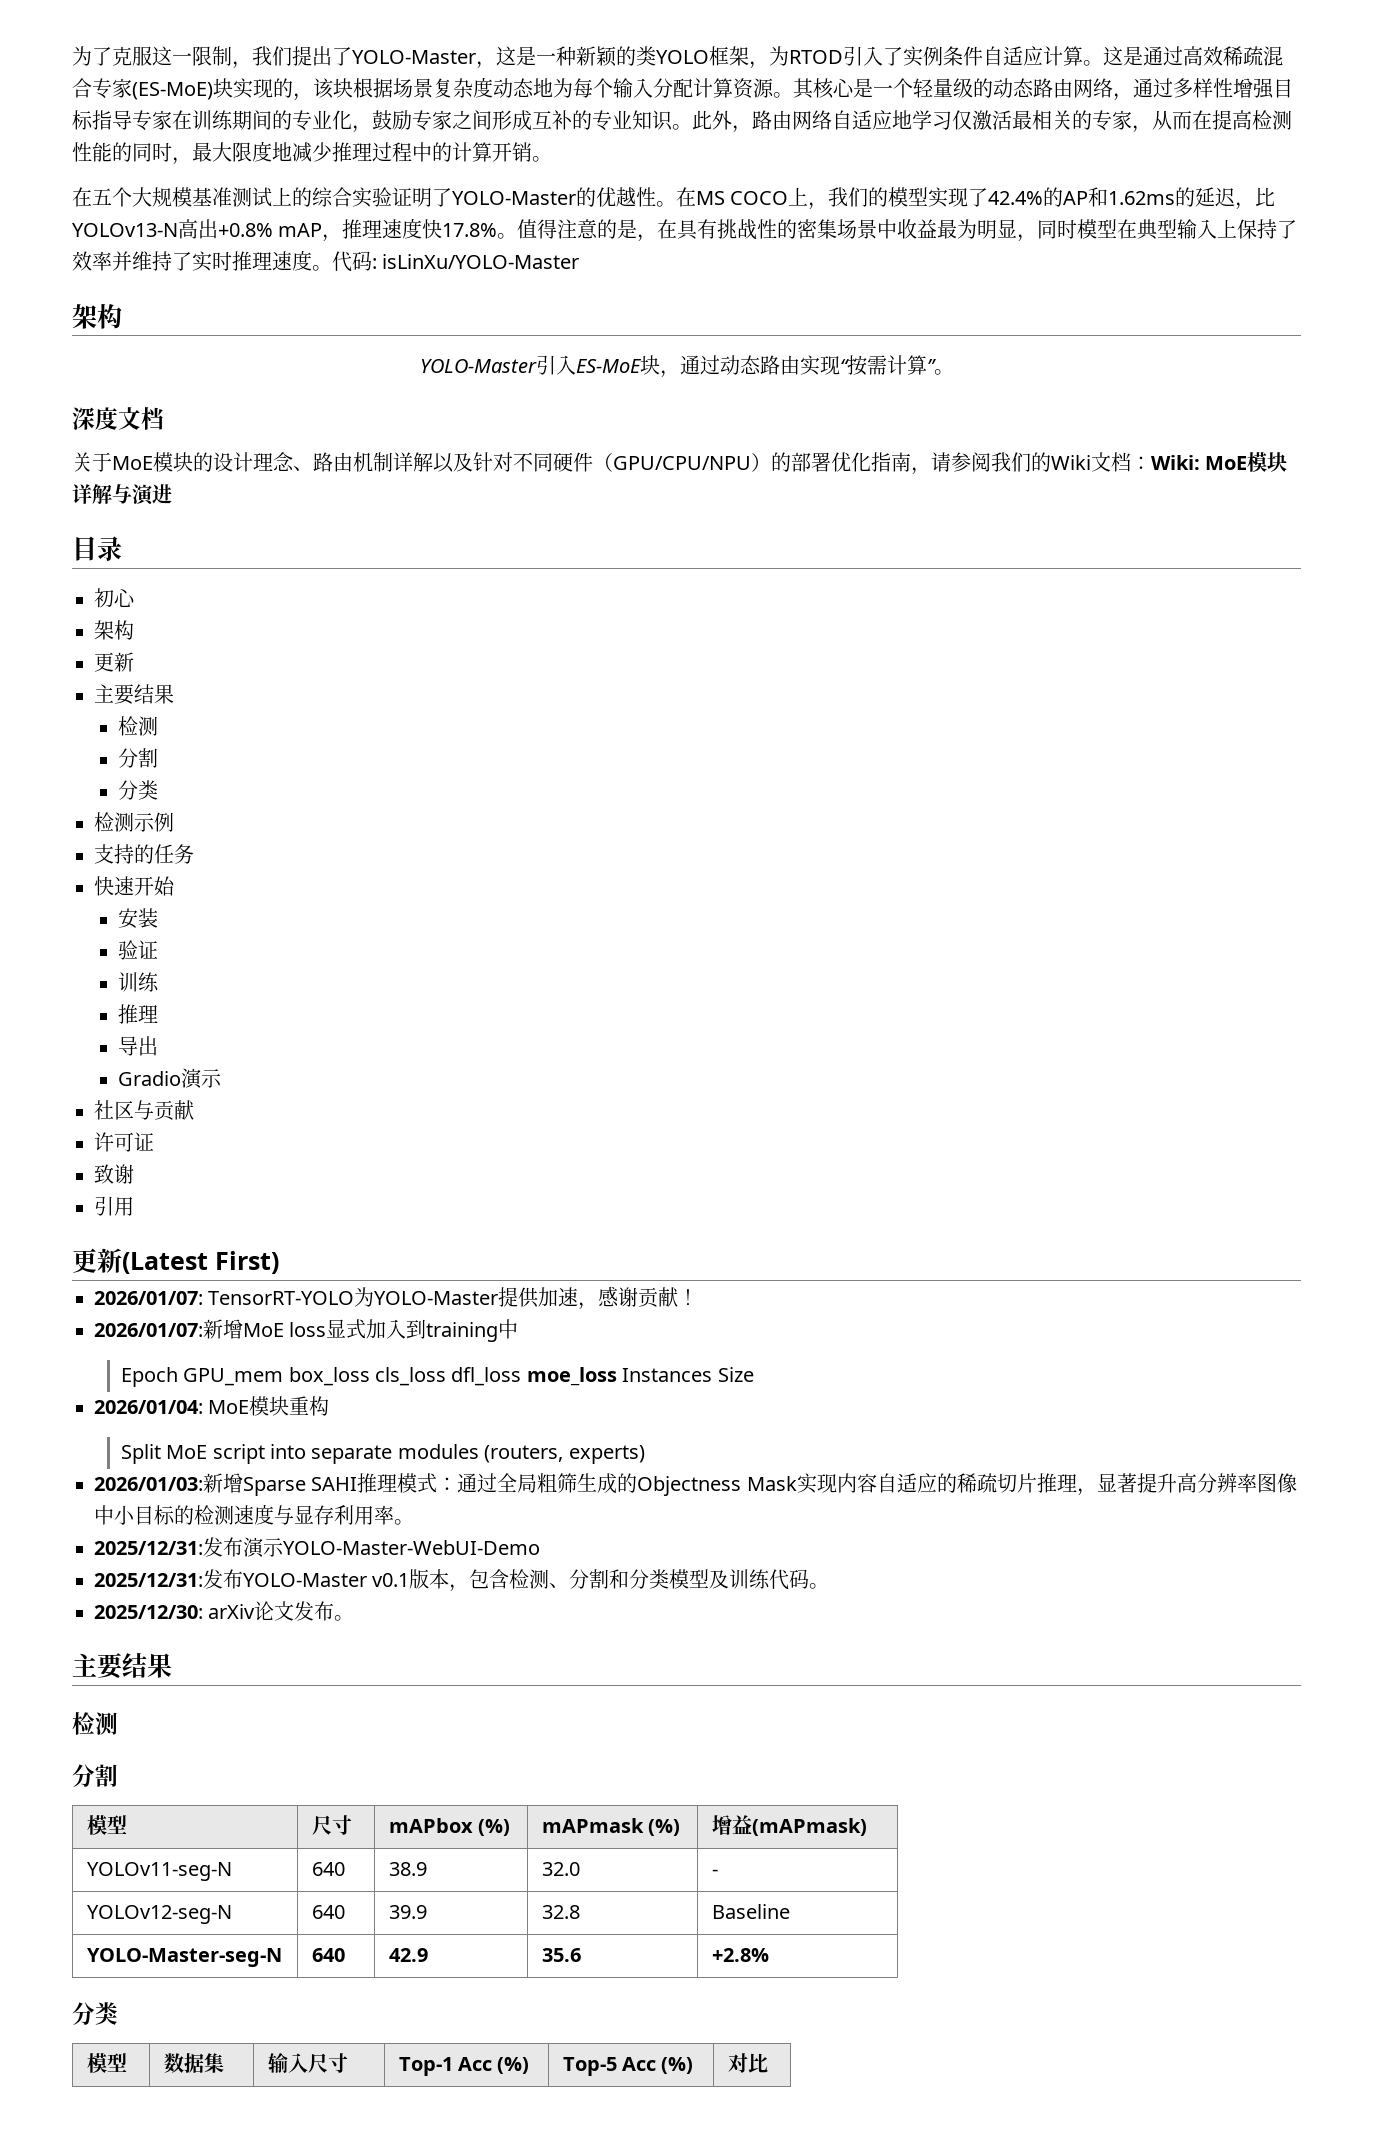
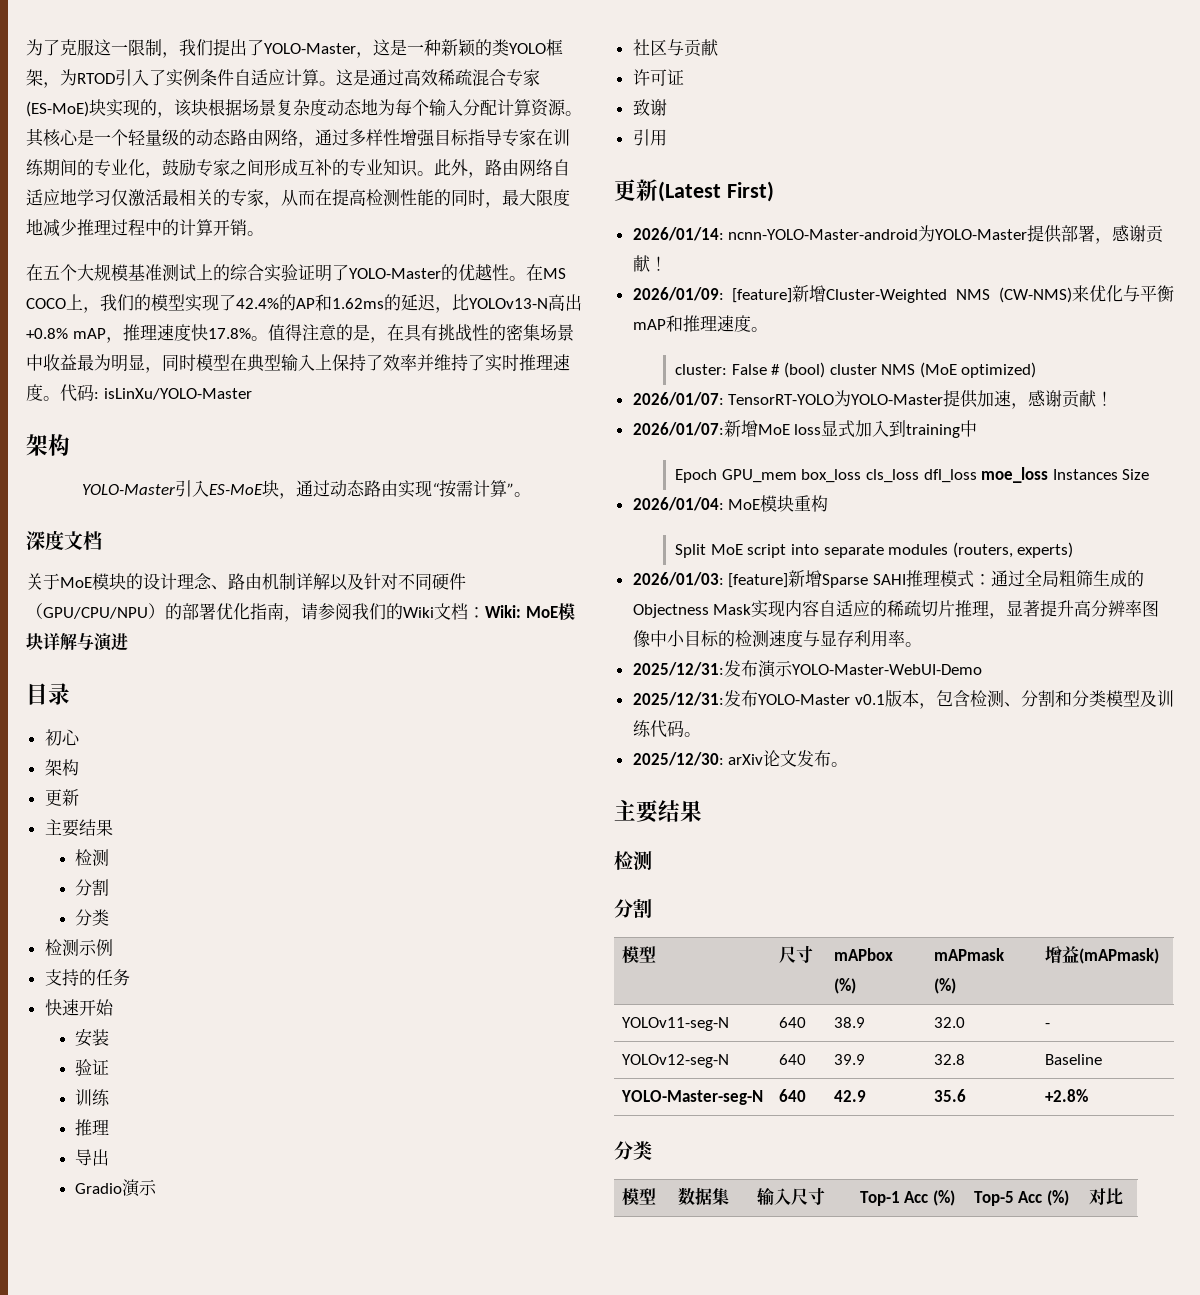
+ 2026/01/14: ncnn-YOLO-Master-android为YOLO-Master提供部署，感谢贡献！
+ 2026/01/09: [feature]新增Cluster-Weighted NMS (CW-NMS)来优化与平衡mAP和推理速度。
+ cluster: False # (bool) cluster NMS (MoE optimized)
- 2026/01/03:新增Sparse SAHI推理模式：通过全局粗筛生成的Objectness Mask实现内容自适应的稀疏切片推理，显著提升高分辨率图像中小目标的检测速度与显存利用率。
+ 2026/01/03: [feature]新增Sparse SAHI推理模式：通过全局粗筛生成的Objectness Mask实现内容自适应的稀疏切片推理，显著提升高分辨率图像中小目标的检测速度与显存利用率。

